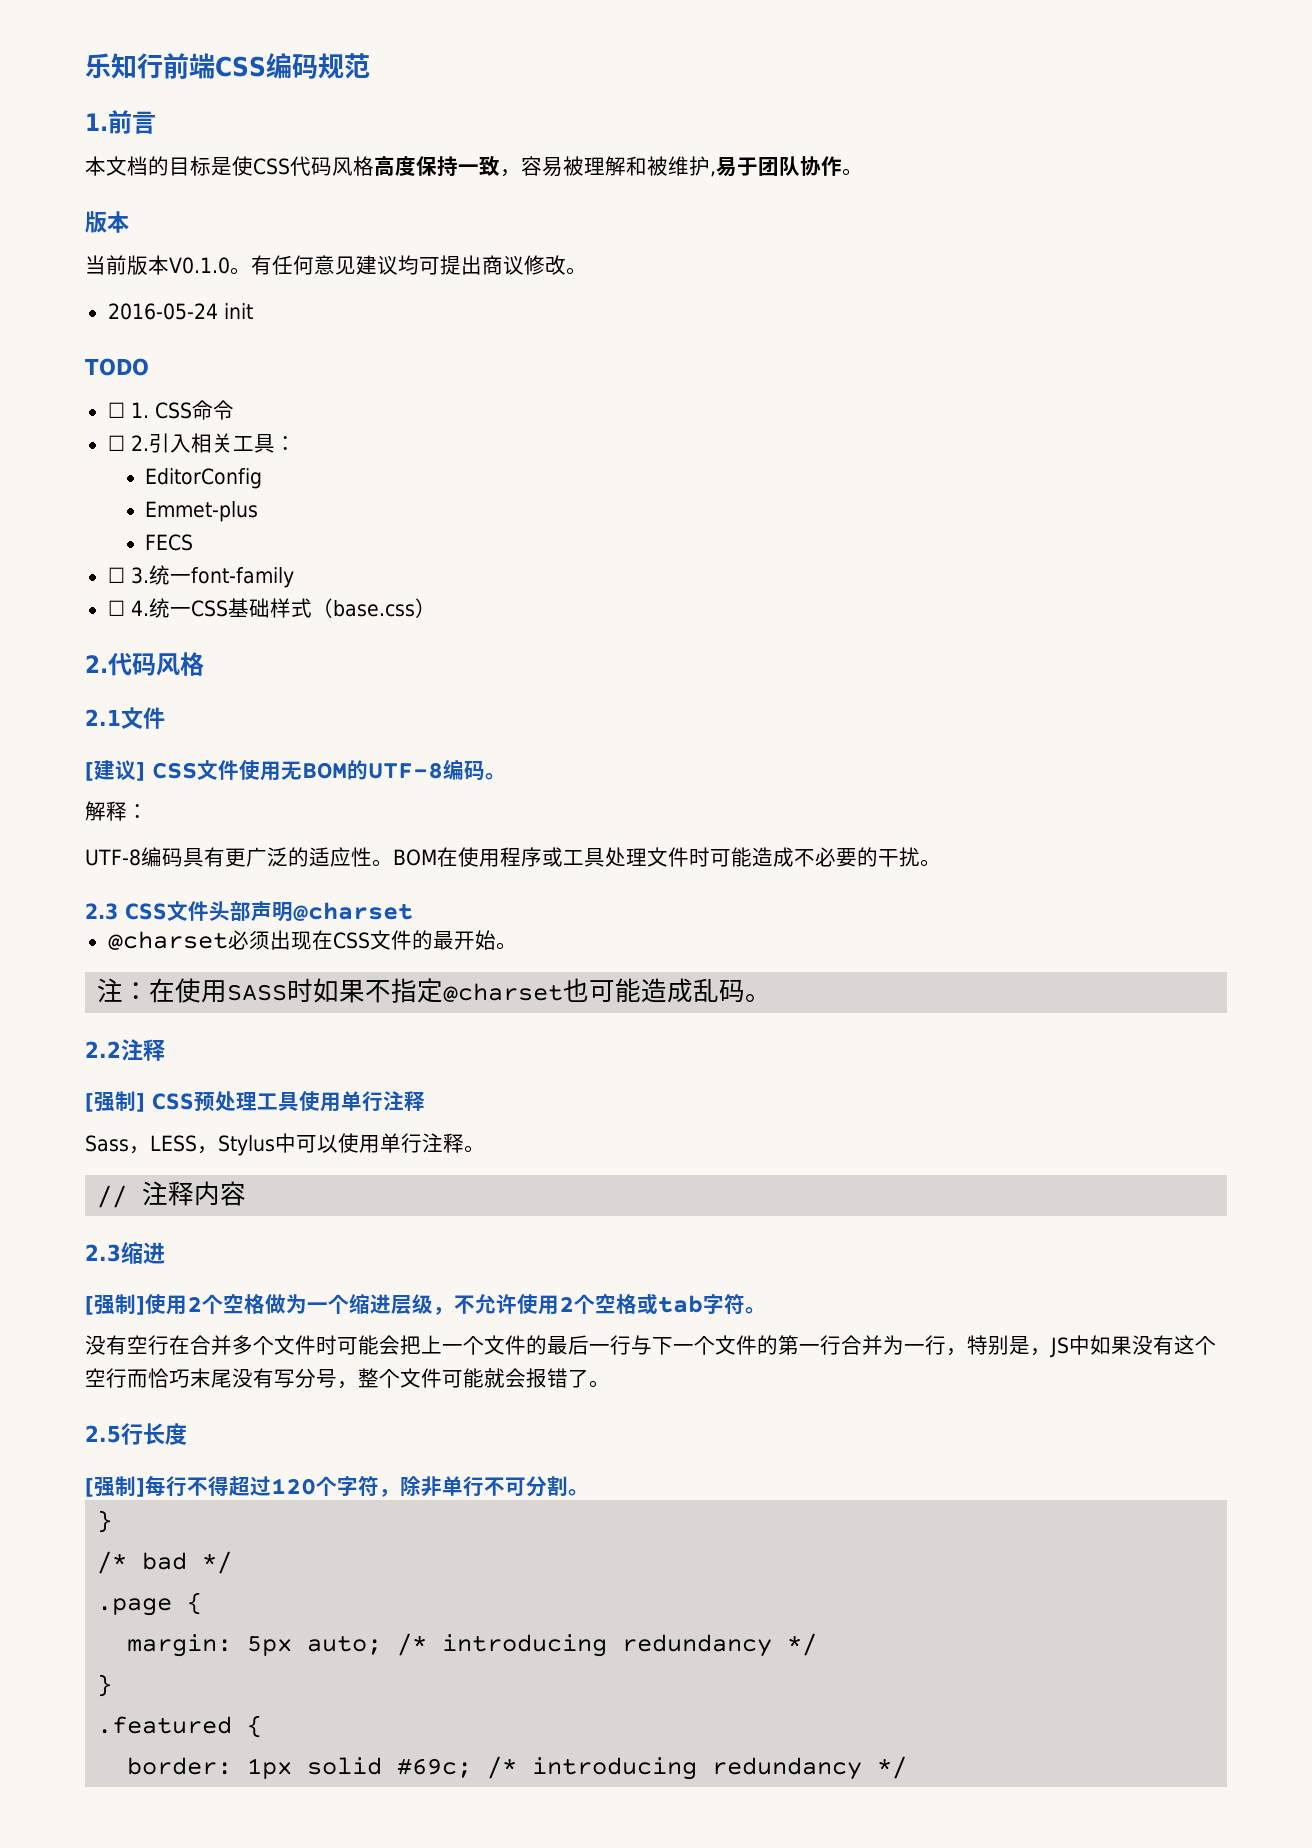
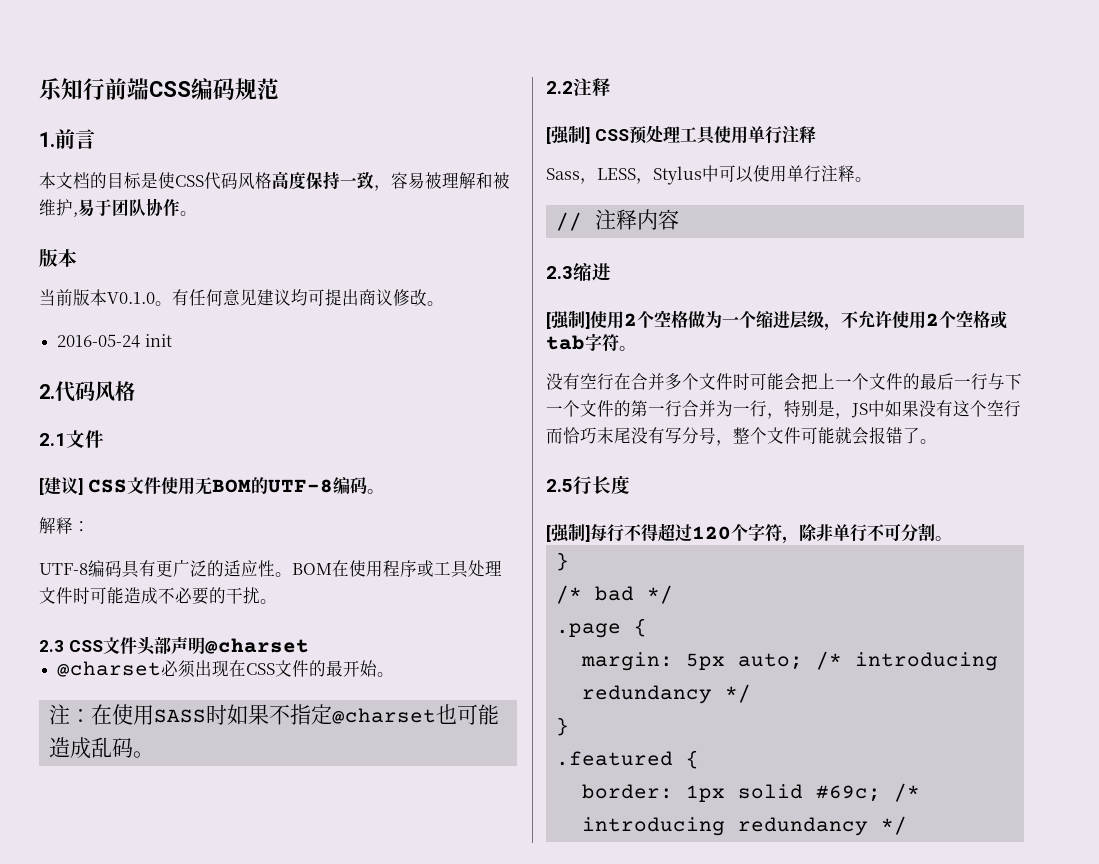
- TODO
- ☐ 1. CSS命令
- ☐ 2.引入相关工具：
- EditorConfig
- Emmet-plus
- FECS
- ☐ 3.统一font-family
- ☐ 4.统一CSS基础样式（base.css）

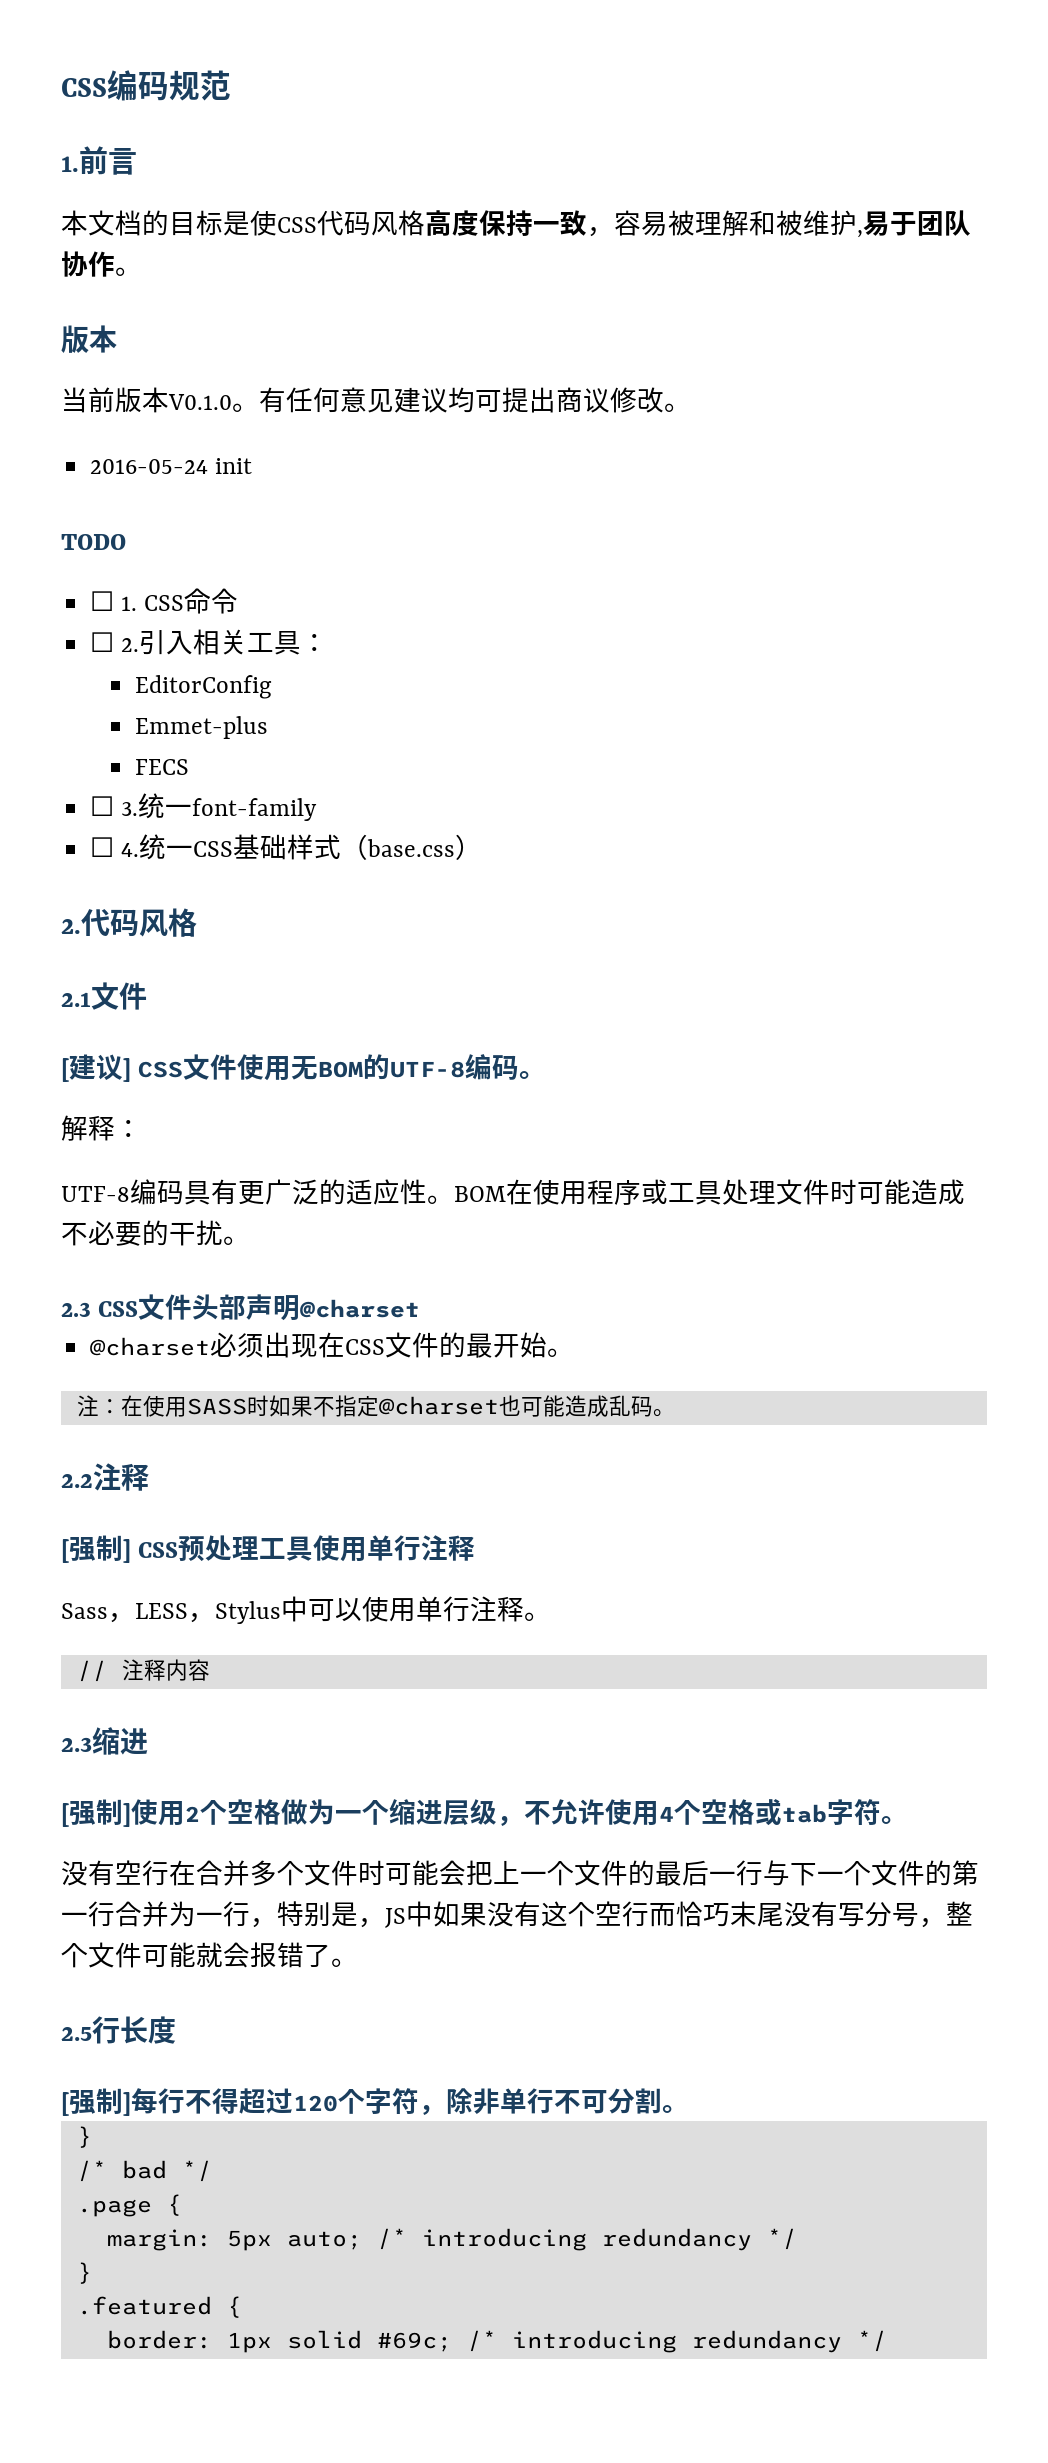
- 乐知行前端CSS编码规范
+ CSS编码规范
+ TODO
+ ☐ 1. CSS命令
+ ☐ 2.引入相关工具：
+ EditorConfig
+ Emmet-plus
+ FECS
+ ☐ 3.统一font-family
+ ☐ 4.统一CSS基础样式（base.css）
- [强制]使用2个空格做为一个缩进层级，不允许使用2个空格或tab字符。
+ [强制]使用2个空格做为一个缩进层级，不允许使用4个空格或tab字符。

